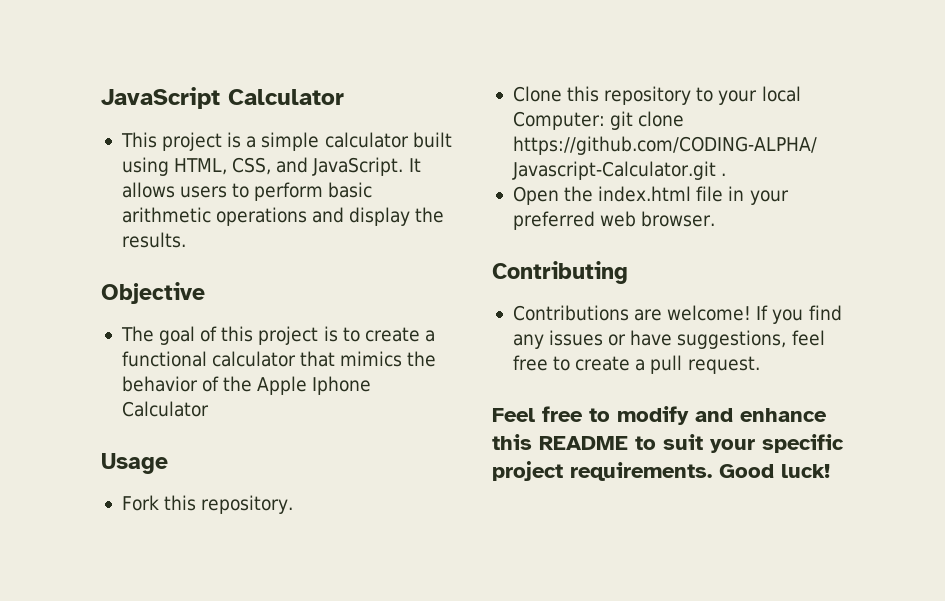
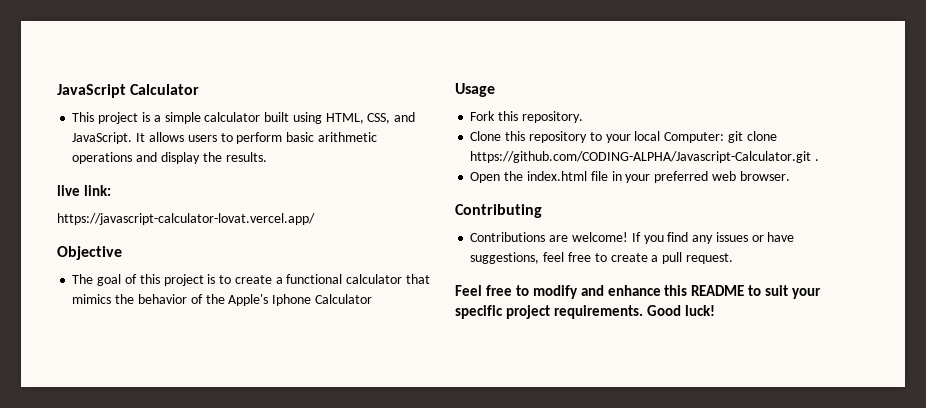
+ live link:
+ https://javascript-calculator-lovat.vercel.app/
- The goal of this project is to create a functional calculator that mimics the behavior of the Apple Iphone Calculator
+ The goal of this project is to create a functional calculator that mimics the behavior of the Apple's Iphone Calculator

